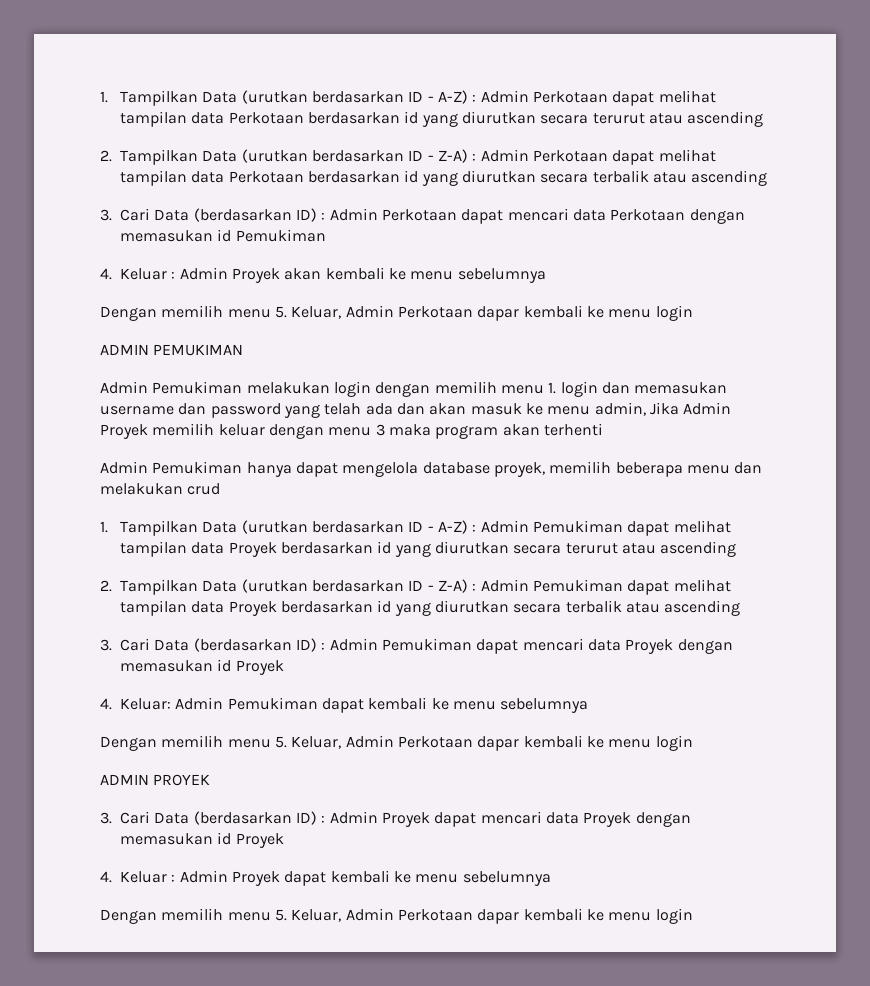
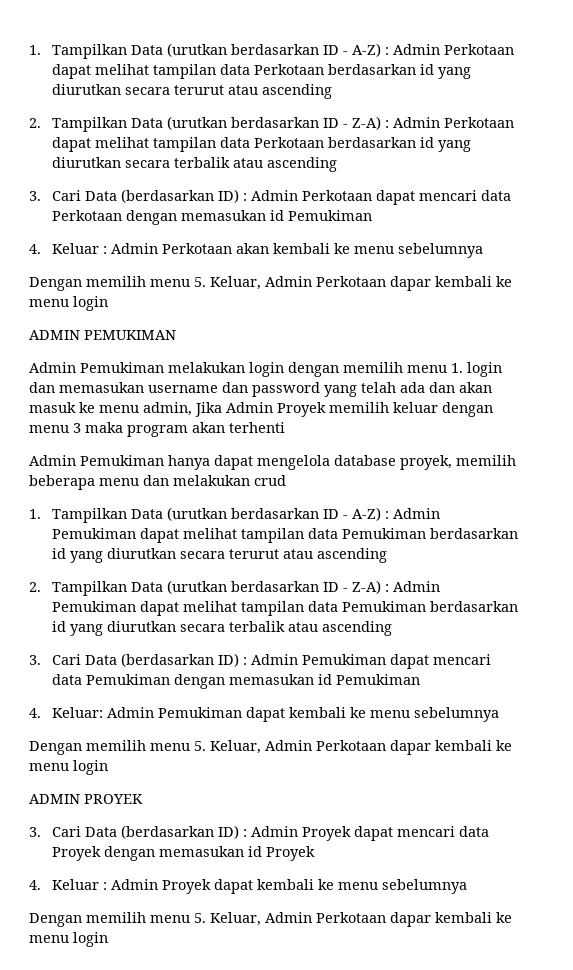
- 4. Keluar : Admin Proyek akan kembali ke menu sebelumnya
+ 4. Keluar : Admin Perkotaan akan kembali ke menu sebelumnya
- 1. Tampilkan Data (urutkan berdasarkan ID - A-Z) : Admin Pemukiman dapat melihat tampilan data Proyek berdasarkan id yang diurutkan secara terurut atau ascending
+ 1. Tampilkan Data (urutkan berdasarkan ID - A-Z) : Admin Pemukiman dapat melihat tampilan data Pemukiman berdasarkan id yang diurutkan secara terurut atau ascending
- 2. Tampilkan Data (urutkan berdasarkan ID - Z-A) : Admin Pemukiman dapat melihat tampilan data Proyek berdasarkan id yang diurutkan secara terbalik atau ascending
+ 2. Tampilkan Data (urutkan berdasarkan ID - Z-A) : Admin Pemukiman dapat melihat tampilan data Pemukiman berdasarkan id yang diurutkan secara terbalik atau ascending
- 3. Cari Data (berdasarkan ID) : Admin Pemukiman dapat mencari data Proyek dengan memasukan id Proyek
+ 3. Cari Data (berdasarkan ID) : Admin Pemukiman dapat mencari data Pemukiman dengan memasukan id Pemukiman

